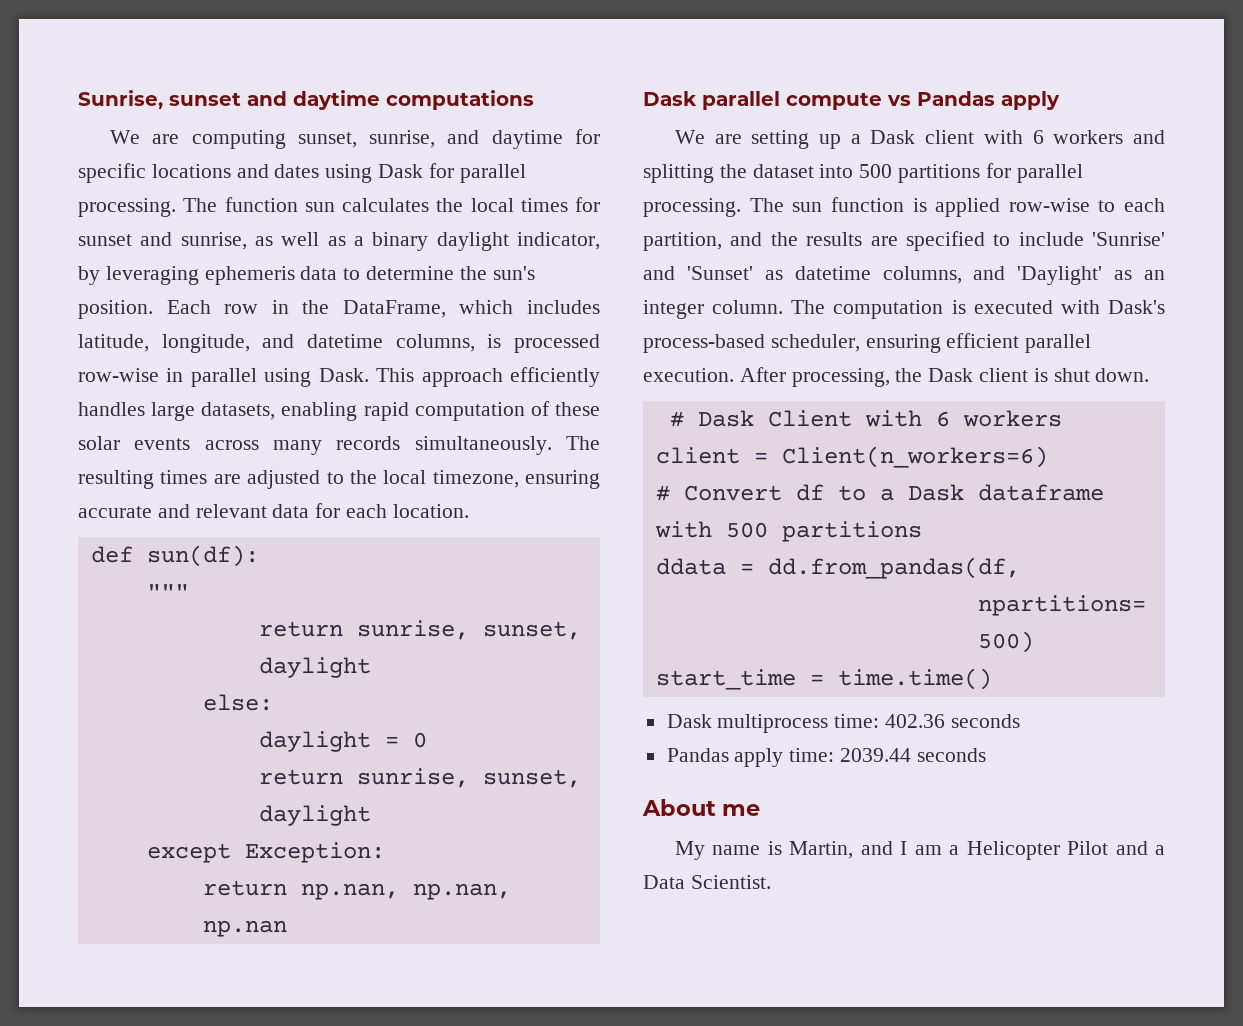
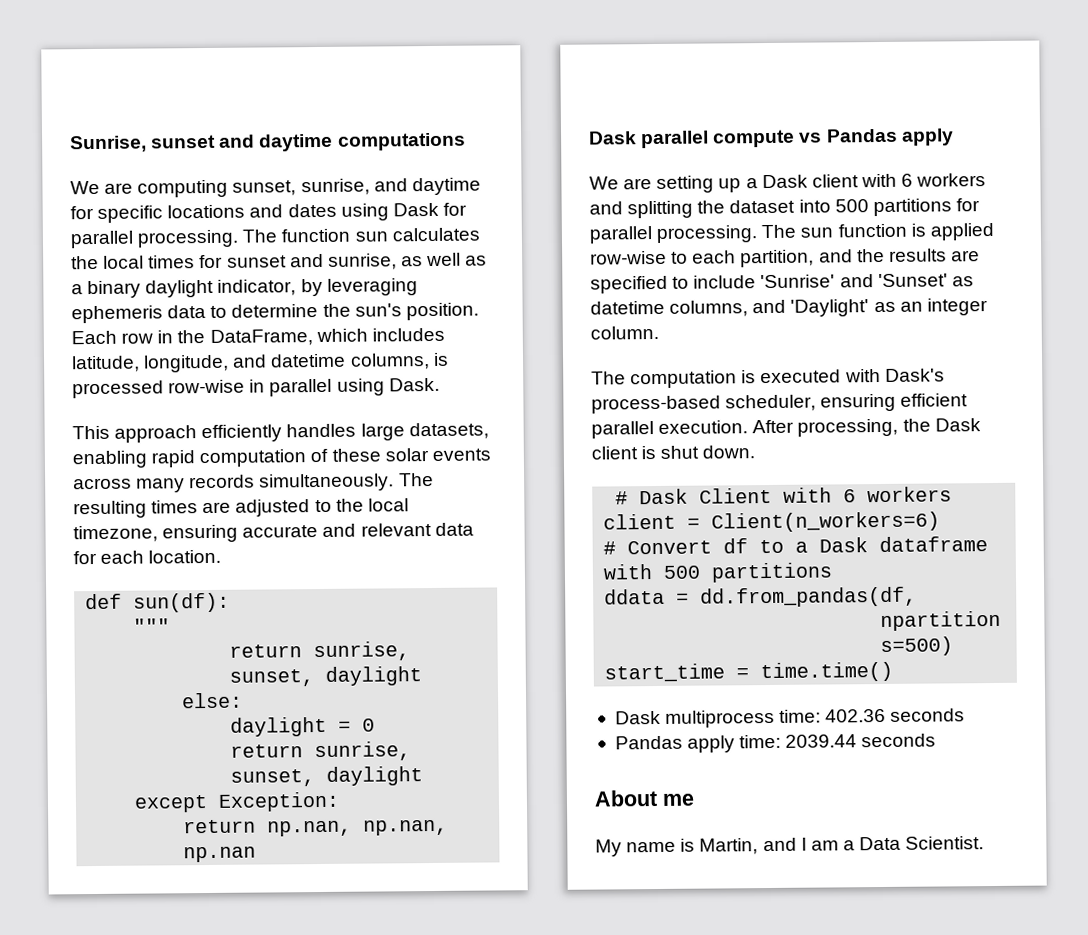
- Each row in the DataFrame, which includes latitude, longitude, and datetime columns, is processed row-wise in parallel using Dask. This approach efficiently handles large datasets, enabling rapid computation of these solar events across many records simultaneously.
+ Each row in the DataFrame, which includes latitude, longitude, and datetime columns, is processed row-wise in parallel using Dask.
+ This approach efficiently handles large datasets, enabling rapid computation of these solar events across many records simultaneously.
- The sun function is applied row-wise to each partition, and the results are specified to include 'Sunrise' and 'Sunset' as datetime columns, and 'Daylight' as an integer column. The computation is executed with Dask's process-based scheduler, ensuring efficient parallel execution.
+ The sun function is applied row-wise to each partition, and the results are specified to include 'Sunrise' and 'Sunset' as datetime columns, and 'Daylight' as an integer column.
+ The computation is executed with Dask's process-based scheduler, ensuring efficient parallel execution.
- My name is Martin, and I am a Helicopter Pilot and a Data Scientist.
+ My name is Martin, and I am a Data Scientist.

